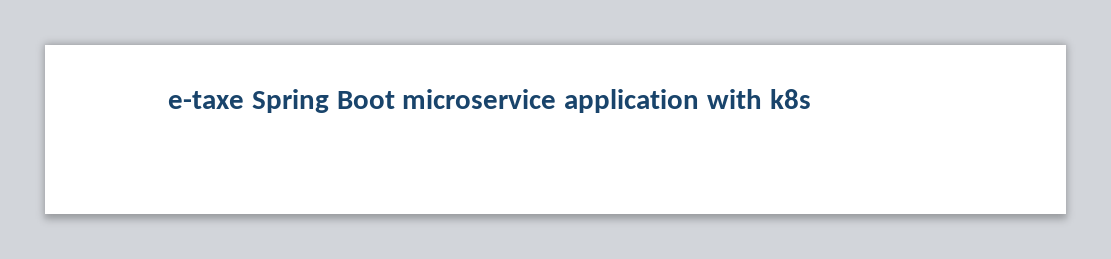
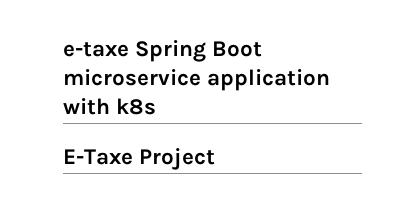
+ E-Taxe Project

